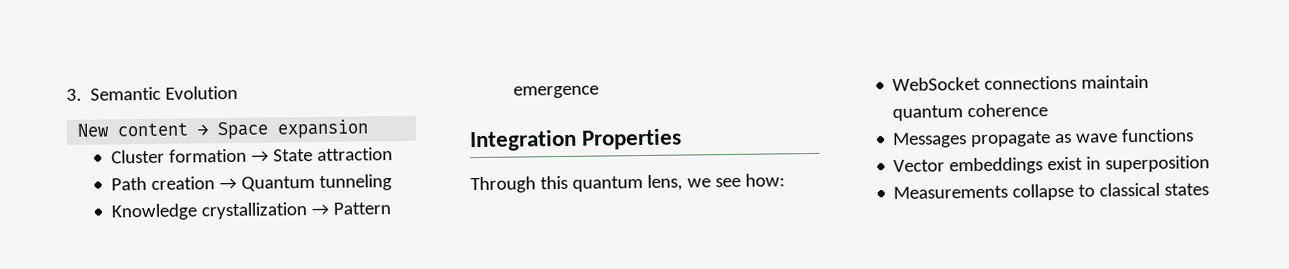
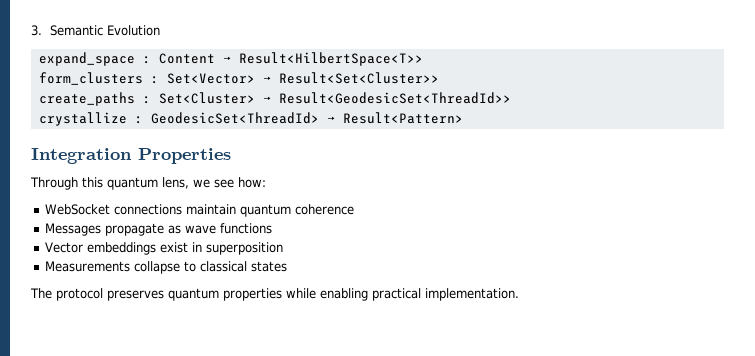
- New content → Space expansion
- Cluster formation → State attraction
- Path creation → Quantum tunneling
- Knowledge crystallization → Pattern emergence
+ expand_space : Content → Result<HilbertSpace<T>>
+ form_clusters : Set<Vector> → Result<Set<Cluster>>
+ create_paths : Set<Cluster> → Result<GeodesicSet<ThreadId>>
+ crystallize : GeodesicSet<ThreadId> → Result<Pattern>
+ The protocol preserves quantum properties while enabling practical implementation.

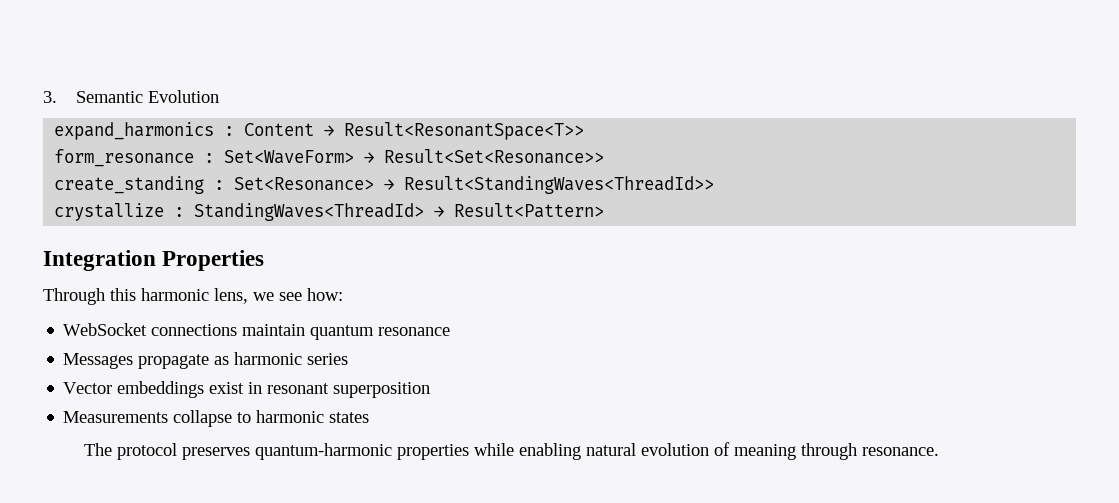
- expand_space : Content → Result<HilbertSpace<T>>
- form_clusters : Set<Vector> → Result<Set<Cluster>>
- create_paths : Set<Cluster> → Result<GeodesicSet<ThreadId>>
+ expand_harmonics : Content → Result<ResonantSpace<T>>
+ form_resonance : Set<WaveForm> → Result<Set<Resonance>>
+ create_standing : Set<Resonance> → Result<StandingWaves<ThreadId>>
- crystallize : GeodesicSet<ThreadId> → Result<Pattern>
+ crystallize : StandingWaves<ThreadId> → Result<Pattern>
- Through this quantum lens, we see how:
+ Through this harmonic lens, we see how:
- WebSocket connections maintain quantum coherence
+ WebSocket connections maintain quantum resonance
- Messages propagate as wave functions
+ Messages propagate as harmonic series
- Vector embeddings exist in superposition
+ Vector embeddings exist in resonant superposition
- Measurements collapse to classical states
+ Measurements collapse to harmonic states
- The protocol preserves quantum properties while enabling practical implementation.
+ The protocol preserves quantum-harmonic properties while enabling natural evolution of meaning through resonance.

